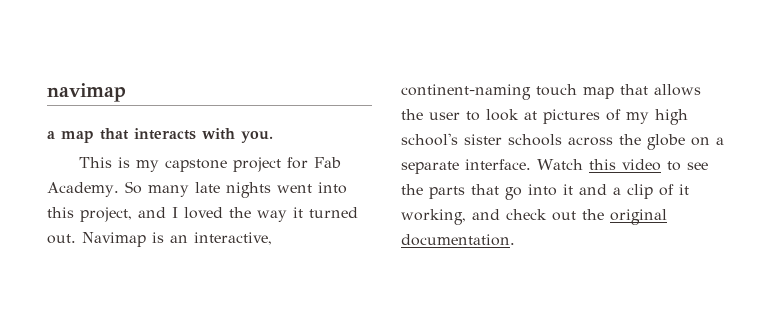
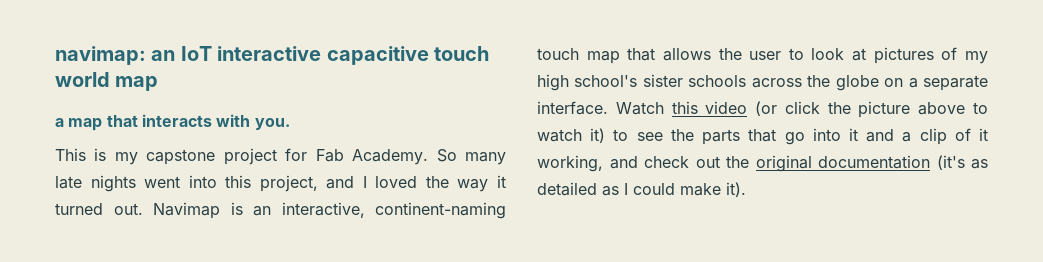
- navimap
+ navimap: an IoT interactive capacitive touch world map
- Watch this video to see the parts that go into it and a clip of it working, and check out the original documentation.
+ Watch this video (or click the picture above to watch it) to see the parts that go into it and a clip of it working, and check out the original documentation (it's as detailed as I could make it).

